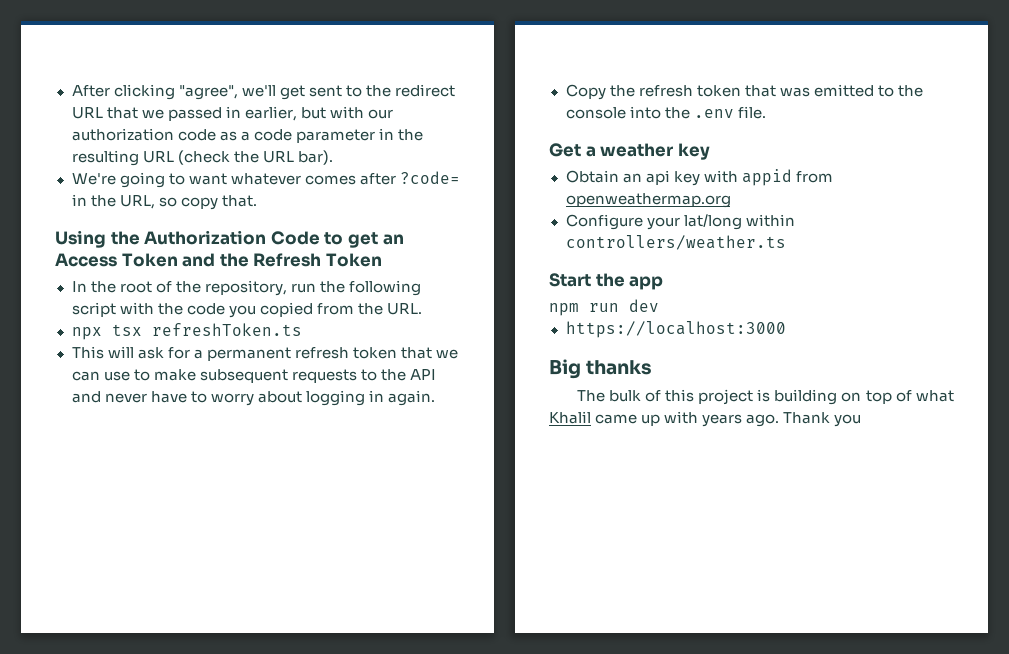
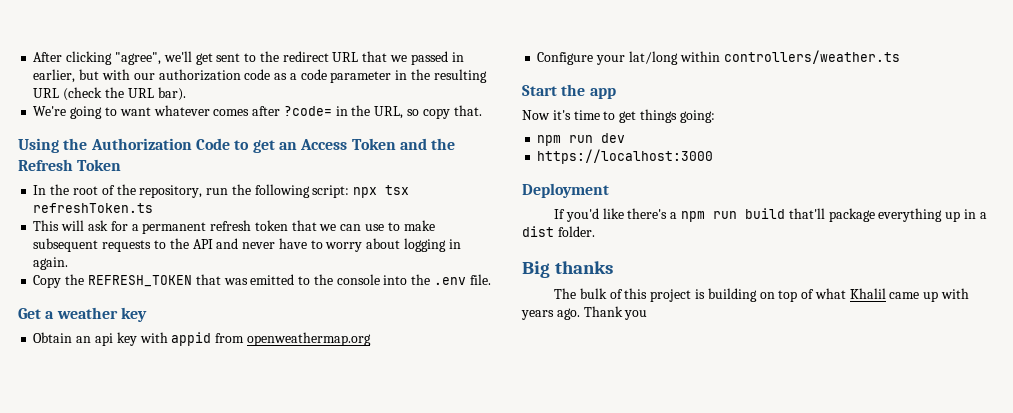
- In the root of the repository, run the following script with the code you copied from the URL.
- npx tsx refreshToken.ts
+ In the root of the repository, run the following script: npx tsx refreshToken.ts
- Copy the refresh token that was emitted to the console into the .env file.
+ Copy the REFRESH_TOKEN that was emitted to the console into the .env file.
+ Now it's time to get things going:
  npm run dev
  https://localhost:3000
+ Deployment
+ If you'd like there's a npm run build that'll package everything up in a dist folder.

